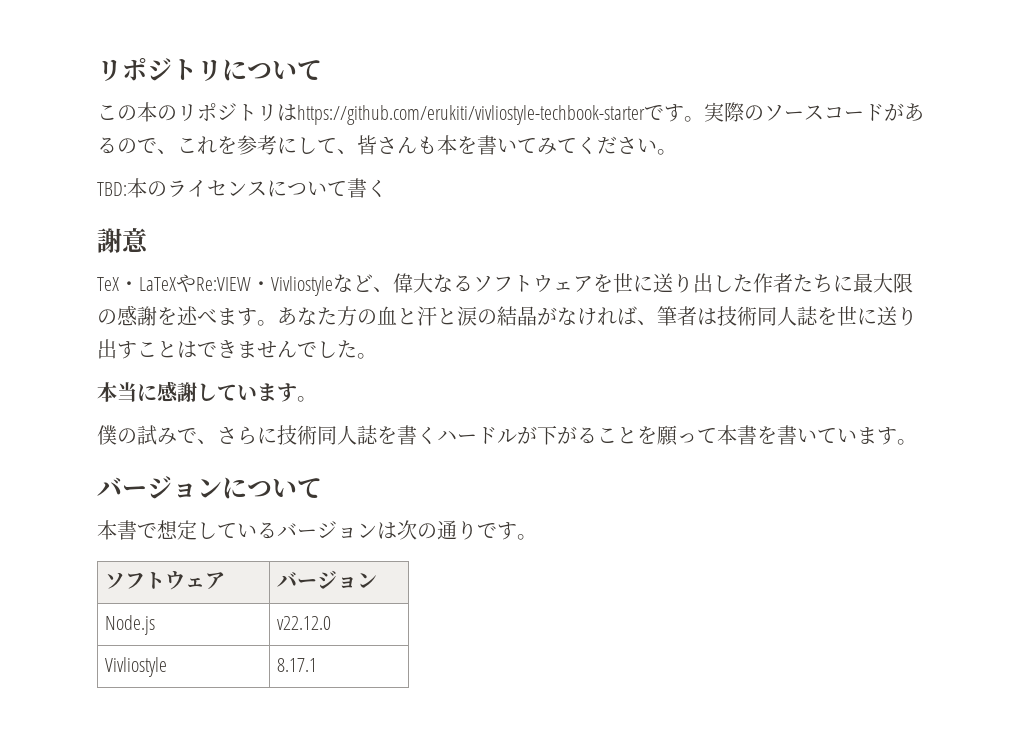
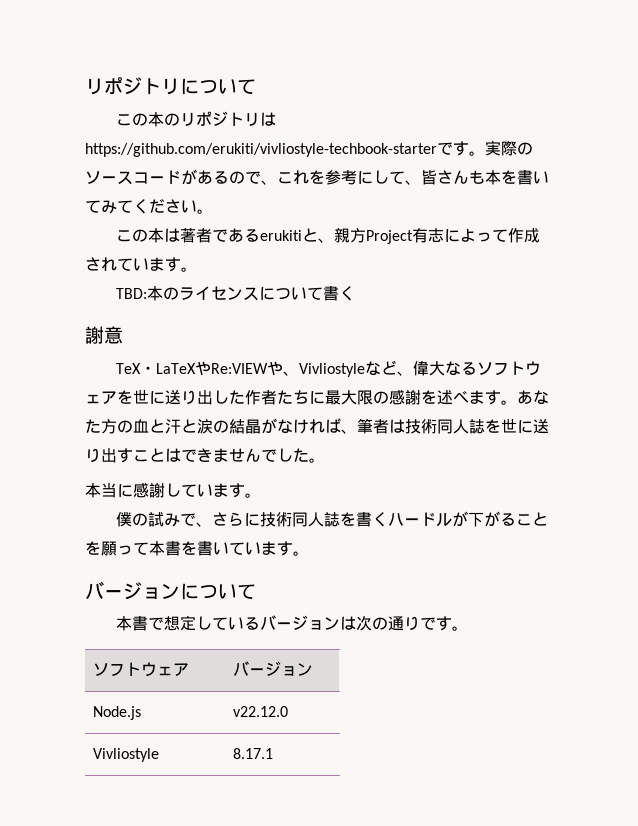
+ この本は著者であるerukitiと、親方Project有志によって作成されています。
- TeX・LaTeXやRe:VIEW・Vivliostyleなど、偉大なるソフトウェアを世に送り出した作者たちに最大限の感謝を述べます。
+ TeX・LaTeXやRe:VIEWや、Vivliostyleなど、偉大なるソフトウェアを世に送り出した作者たちに最大限の感謝を述べます。

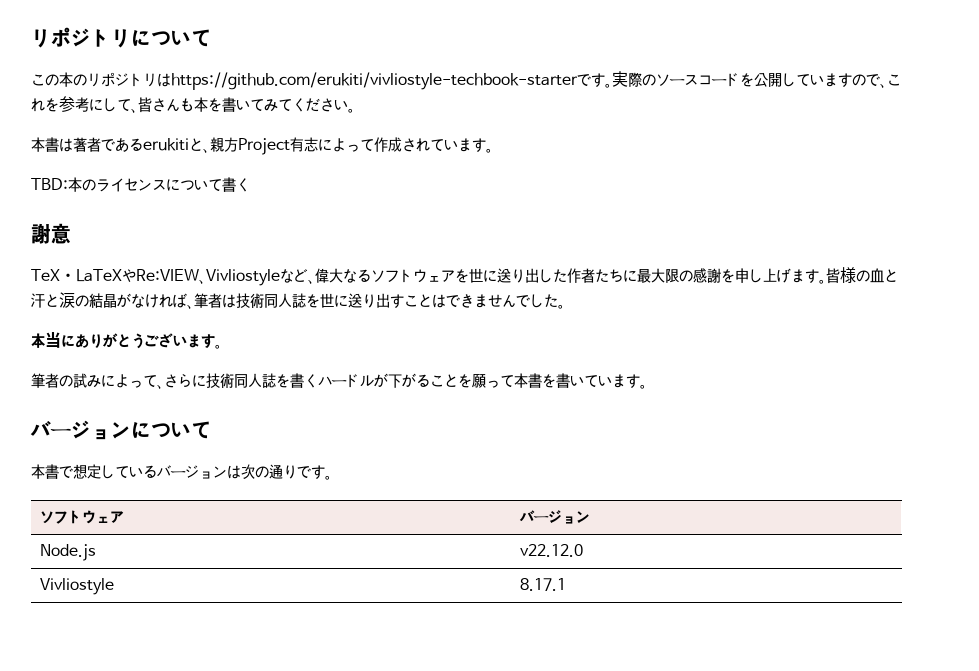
- 実際のソースコードがあるので、これを参考にして、皆さんも本を書いてみてください。
+ 実際のソースコードを公開していますので、これを参考にして、皆さんも本を書いてみてください。
- この本は著者であるerukitiと、親方Project有志によって作成されています。
+ 本書は著者であるerukitiと、親方Project有志によって作成されています。
- TeX・LaTeXやRe:VIEWや、Vivliostyleなど、偉大なるソフトウェアを世に送り出した作者たちに最大限の感謝を述べます。あなた方の血と汗と涙の結晶がなければ、筆者は技術同人誌を世に送り出すことはできませんでした。
+ TeX・LaTeXやRe:VIEW、Vivliostyleなど、偉大なるソフトウェアを世に送り出した作者たちに最大限の感謝を申し上げます。皆様の血と汗と涙の結晶がなければ、筆者は技術同人誌を世に送り出すことはできませんでした。
- 本当に感謝しています。
- 僕の試みで、さらに技術同人誌を書くハードルが下がることを願って本書を書いています。
+ 本当にありがとうございます。
+ 筆者の試みによって、さらに技術同人誌を書くハードルが下がることを願って本書を書いています。

